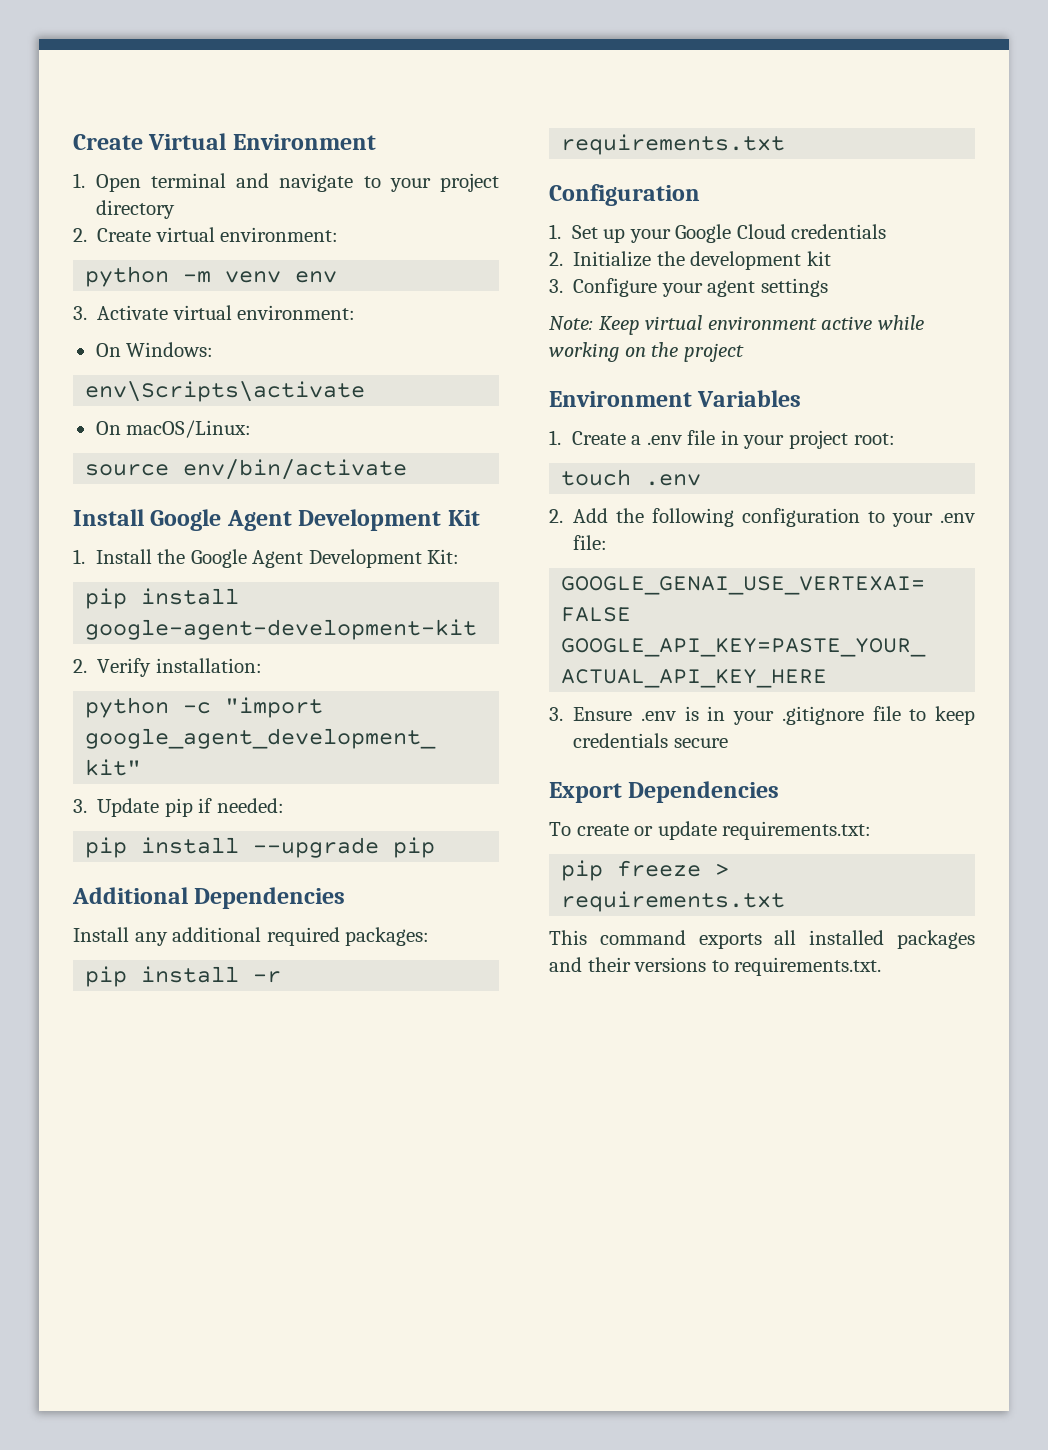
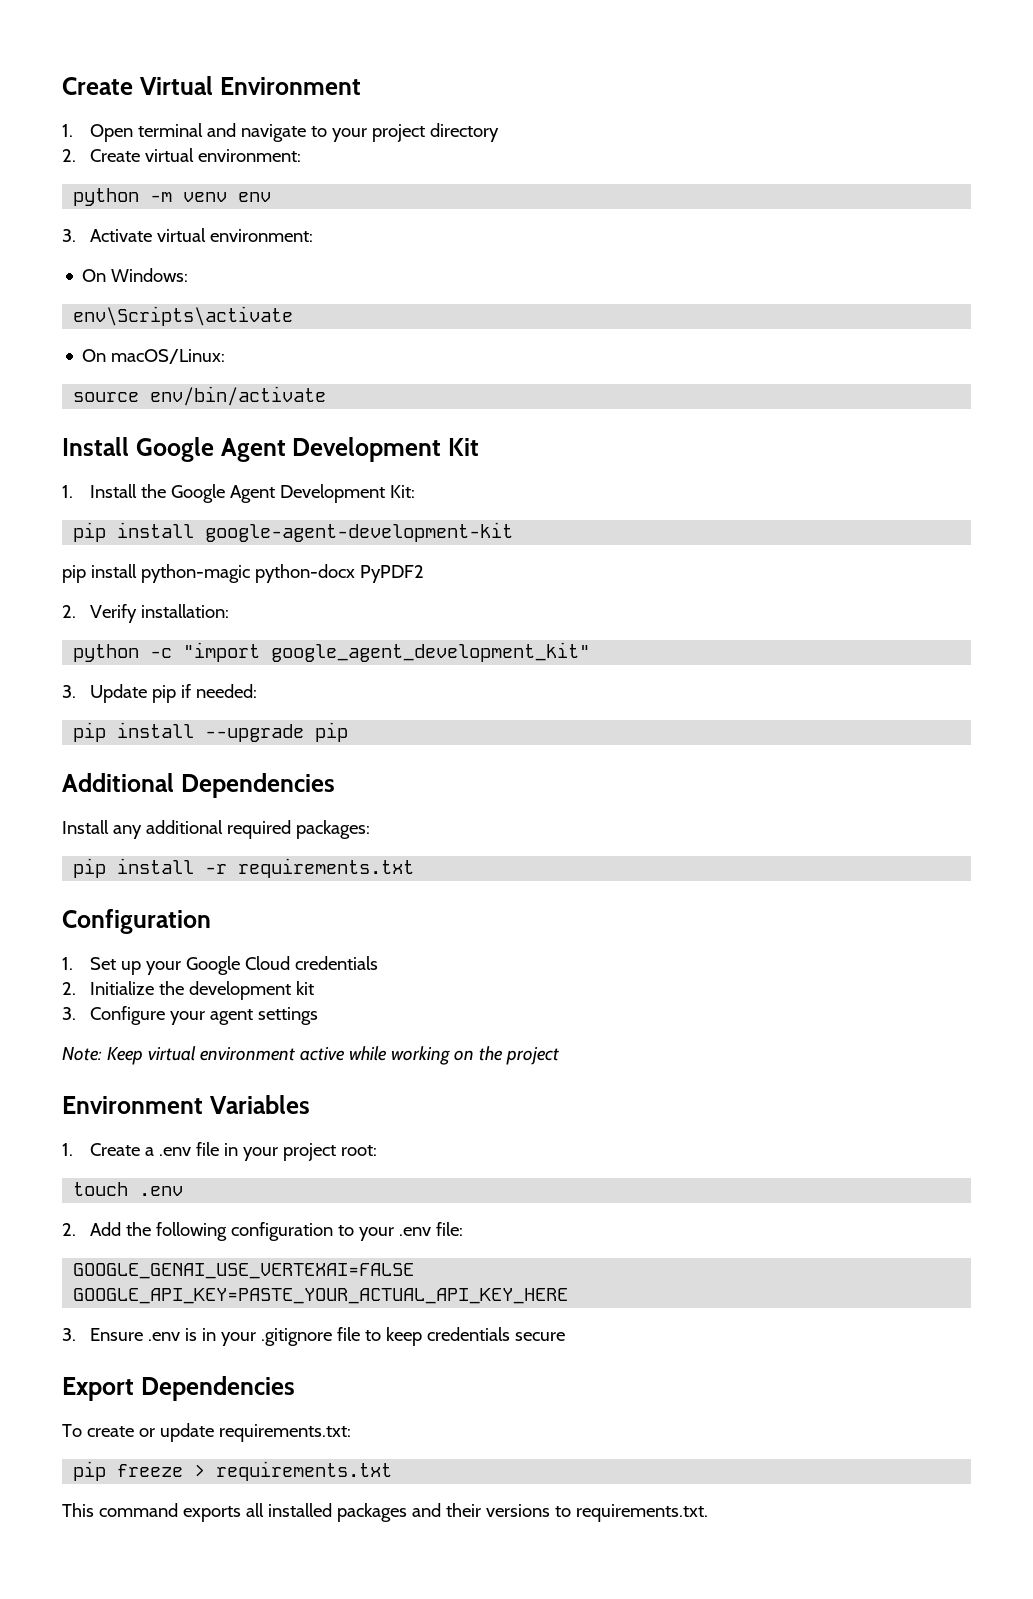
+ pip install python-magic python-docx PyPDF2

